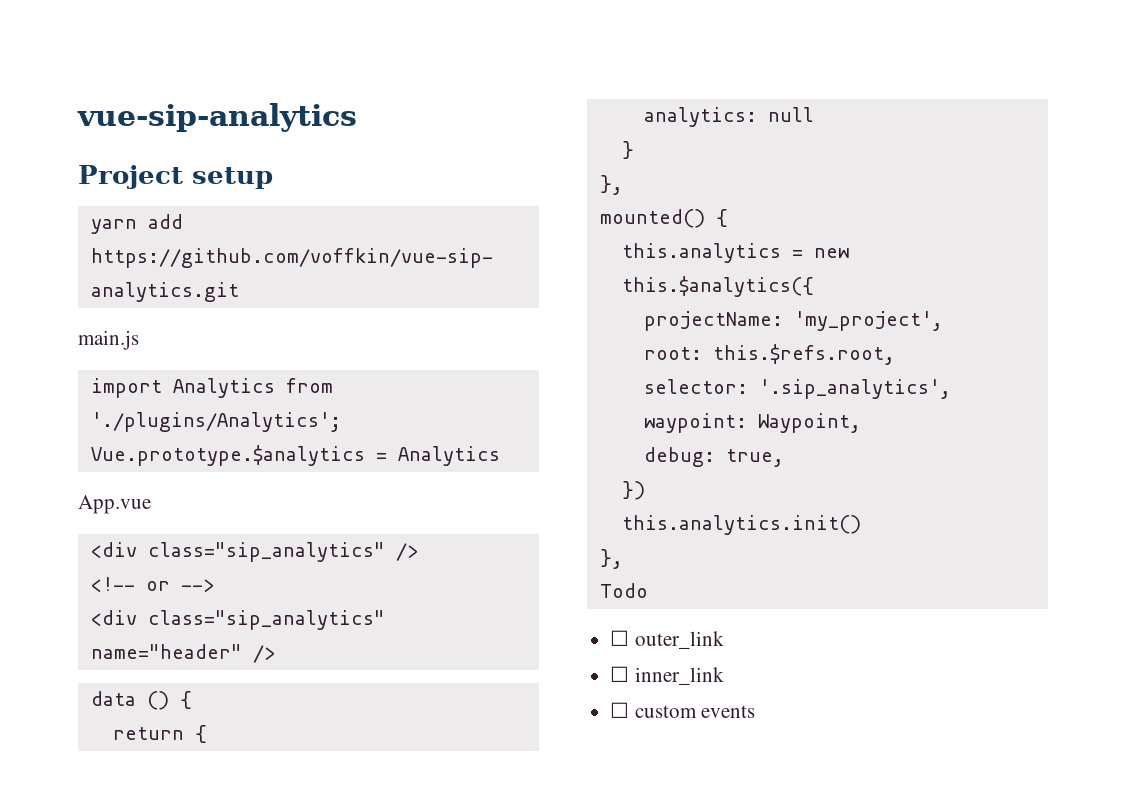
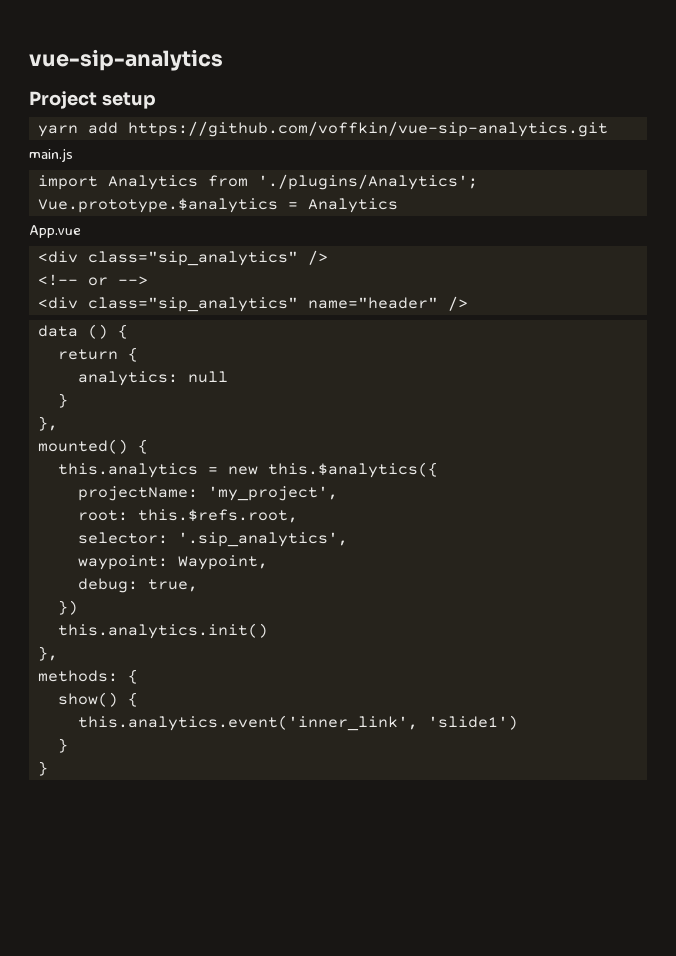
- Todo
- ☐ outer_link
- ☐ inner_link
- ☐ custom events
+ methods: {
+ show() {
+ this.analytics.event('inner_link', 'slide1')
+ }
+ }

